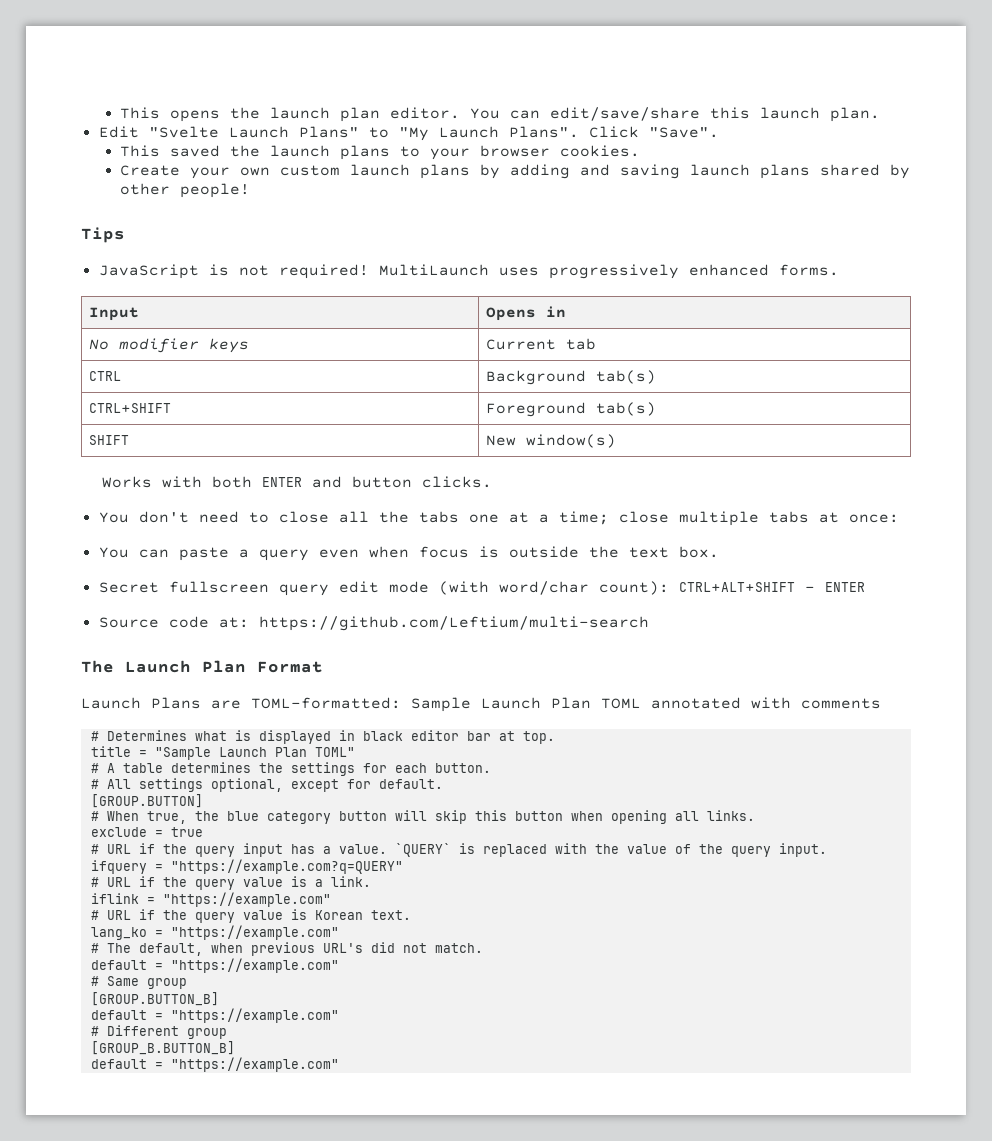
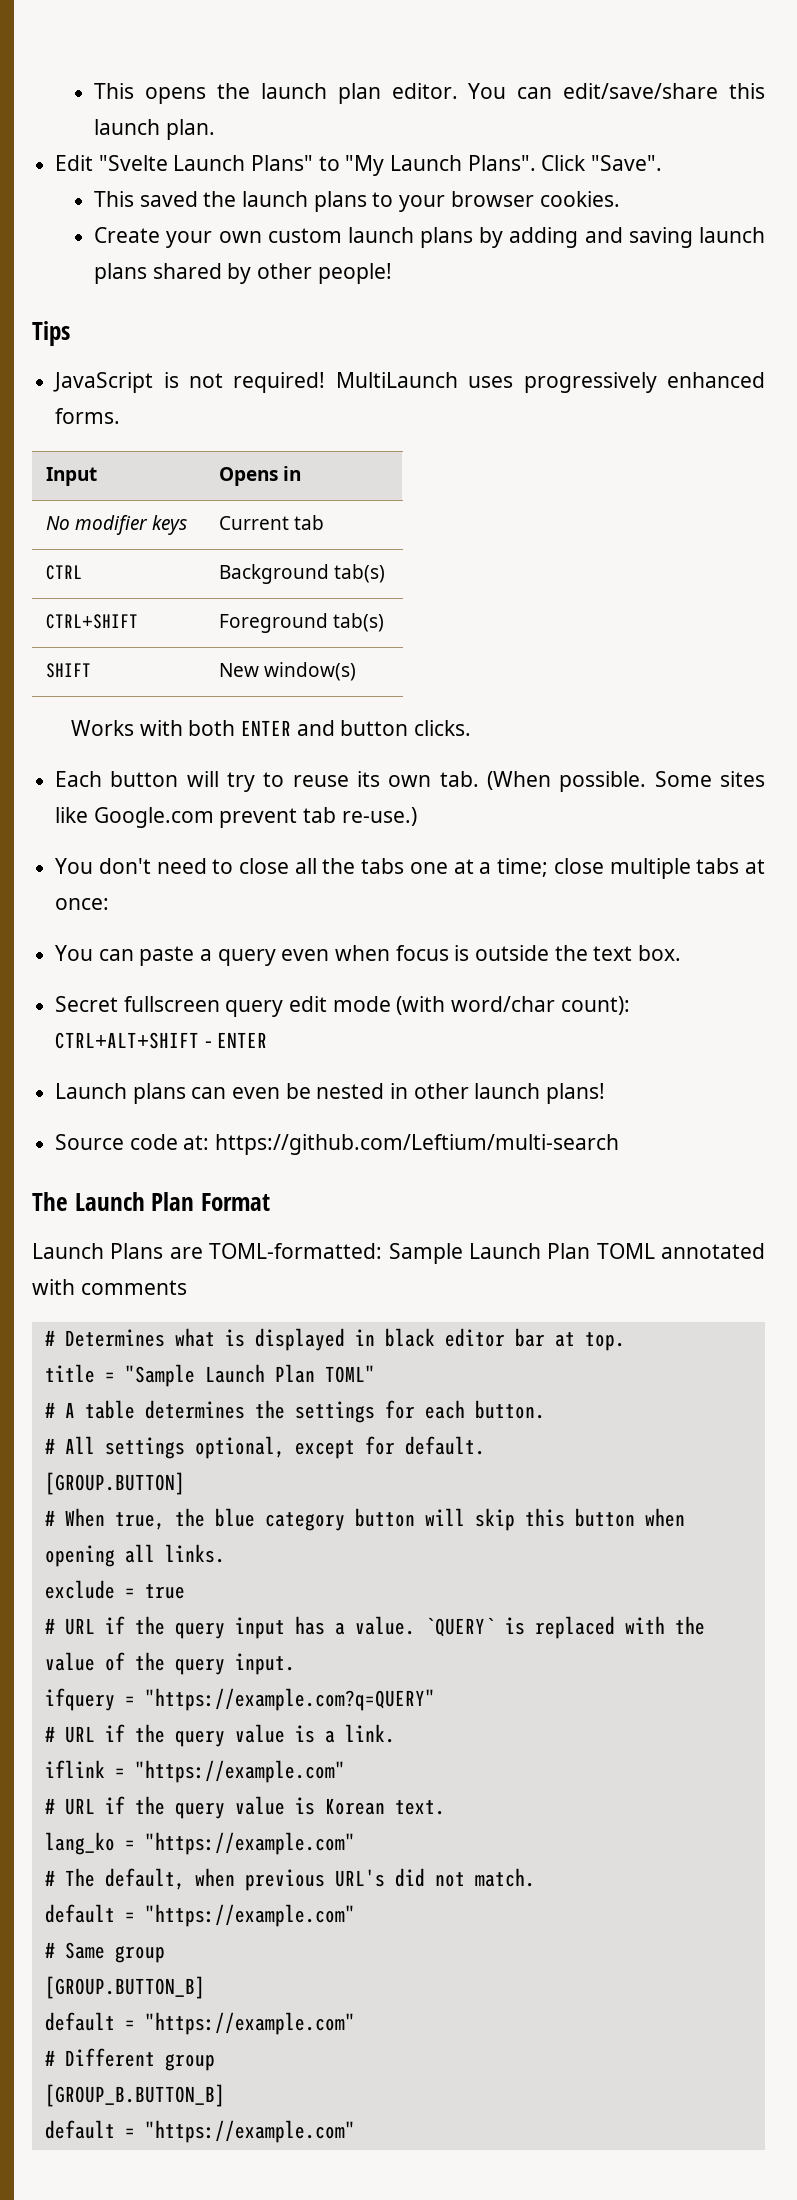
+ Each button will try to reuse its own tab. (When possible. Some sites like Google.com prevent tab re-use.)
+ Launch plans can even be nested in other launch plans!

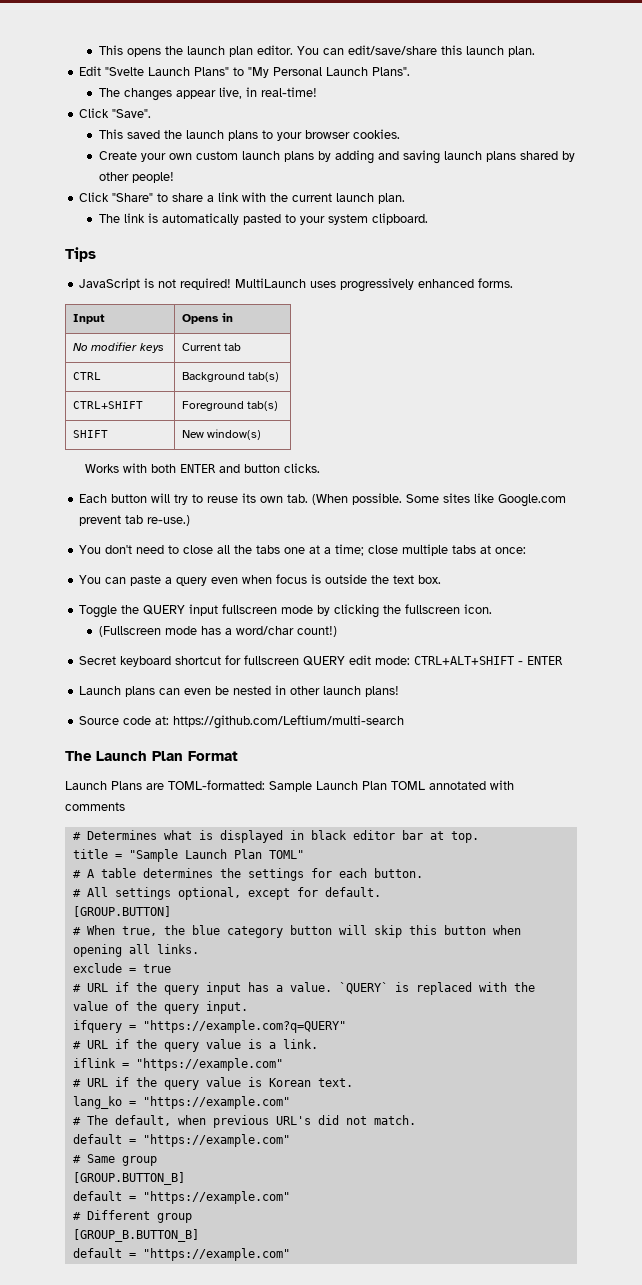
- Edit "Svelte Launch Plans" to "My Launch Plans". Click "Save".
+ Edit "Svelte Launch Plans" to "My Personal Launch Plans".
+ The changes appear live, in real-time!
+ Click "Save".
+ Click "Share" to share a link with the current launch plan.
+ The link is automatically pasted to your system clipboard.
- Secret fullscreen query edit mode (with word/char count): CTRL+ALT+SHIFT - ENTER
+ Toggle the QUERY input fullscreen mode by clicking the fullscreen icon.
+ (Fullscreen mode has a word/char count!)
+ Secret keyboard shortcut for fullscreen QUERY edit mode: CTRL+ALT+SHIFT - ENTER

